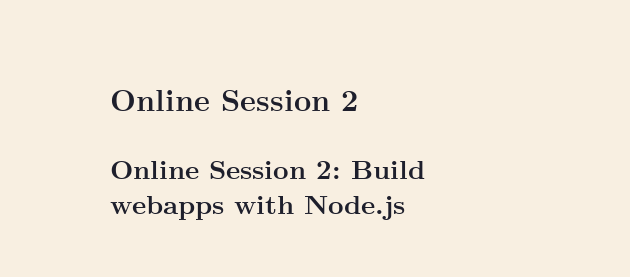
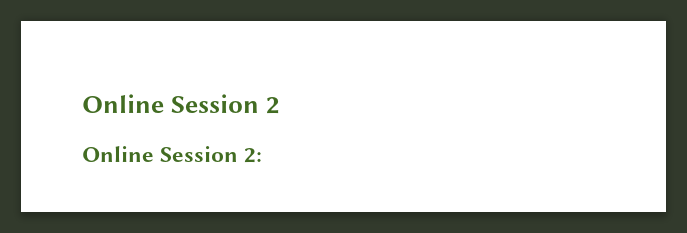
- Online Session 2: Build webapps with Node.js
+ Online Session 2:

